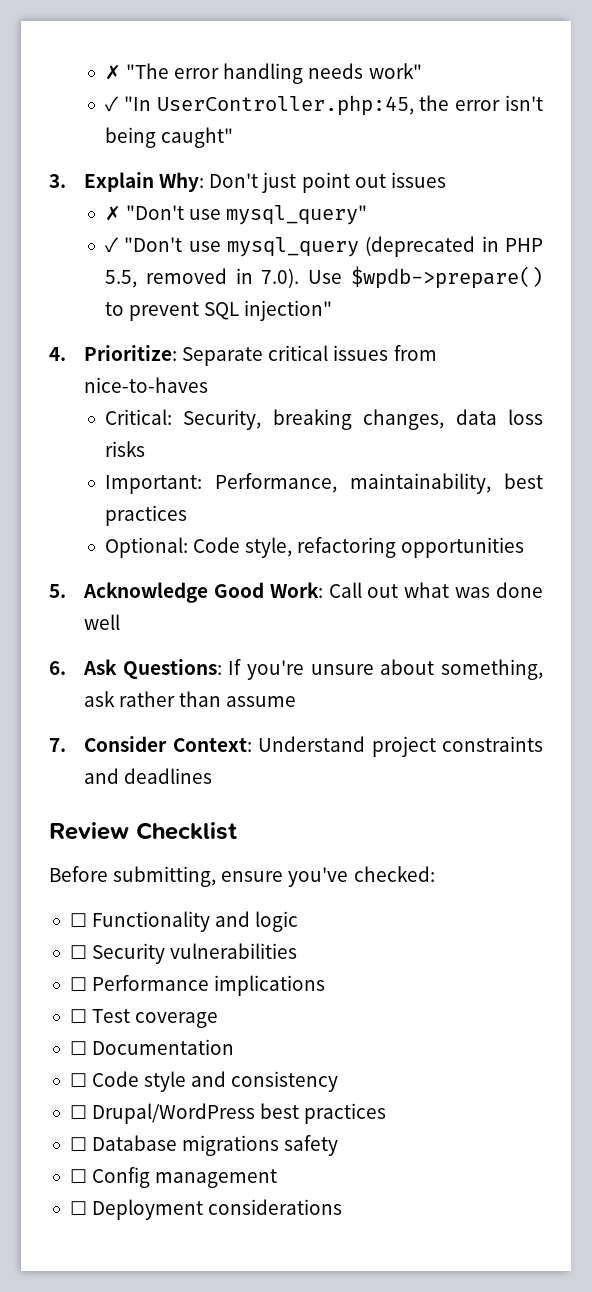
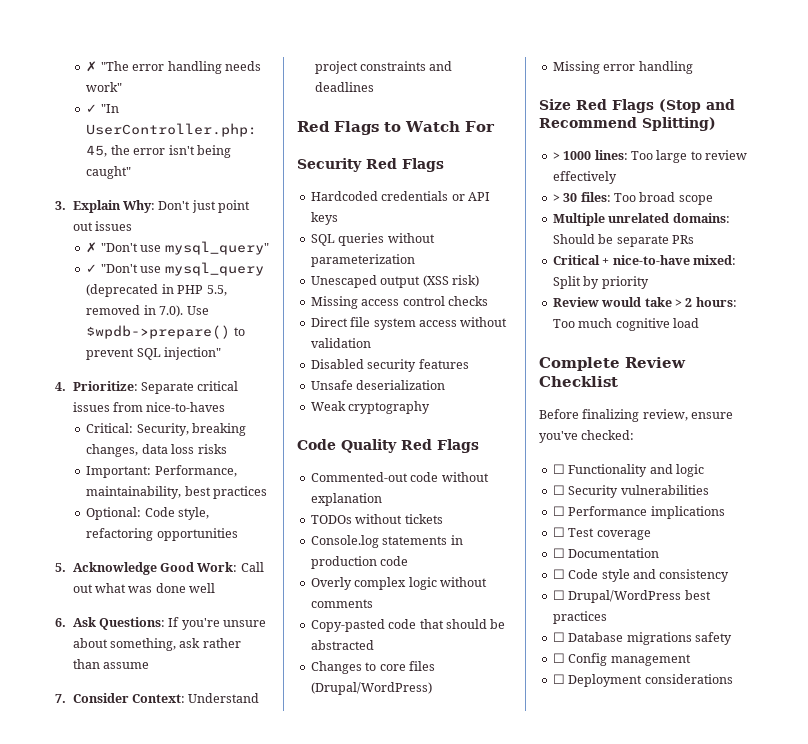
- Review Checklist
+ Red Flags to Watch For
+ Security Red Flags
+ Hardcoded credentials or API keys
+ SQL queries without parameterization
+ Unescaped output (XSS risk)
+ Missing access control checks
+ Direct file system access without validation
+ Disabled security features
+ Unsafe deserialization
+ Weak cryptography
+ Code Quality Red Flags
+ Commented-out code without explanation
+ TODOs without tickets
+ Console.log statements in production code
+ Overly complex logic without comments
+ Copy-pasted code that should be abstracted
+ Changes to core files (Drupal/WordPress)
+ Missing error handling
+ Size Red Flags (Stop and Recommend Splitting)
+ > 1000 lines: Too large to review effectively
+ > 30 files: Too broad scope
+ Multiple unrelated domains: Should be separate PRs
+ Critical + nice-to-have mixed: Split by priority
+ Review would take > 2 hours: Too much cognitive load
+ Complete Review Checklist
- Before submitting, ensure you've checked:
+ Before finalizing review, ensure you've checked:

